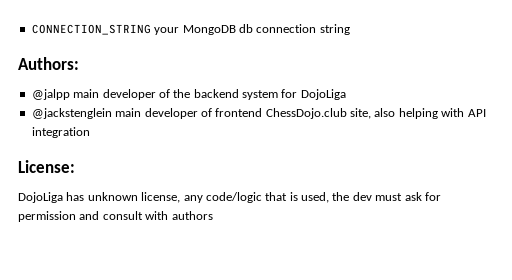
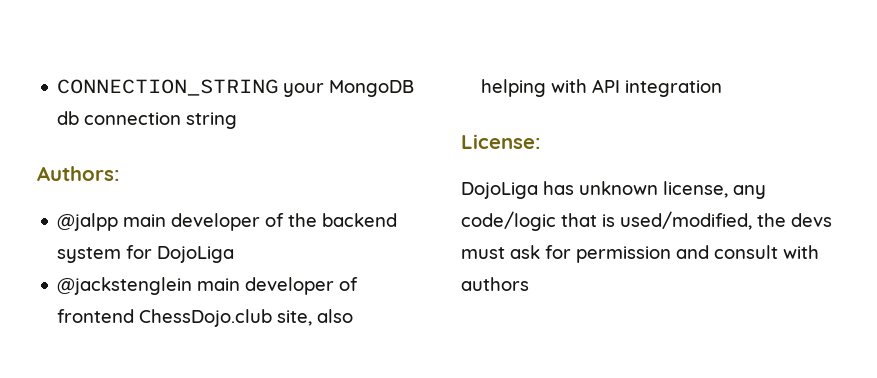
- DojoLiga has unknown license, any code/logic that is used, the dev must ask for permission and consult with authors
+ DojoLiga has unknown license, any code/logic that is used/modified, the devs must ask for permission and consult with authors

